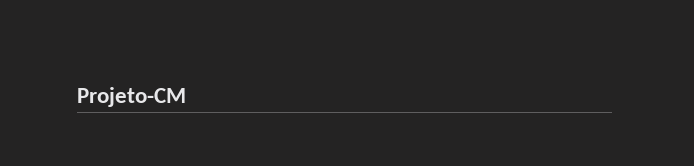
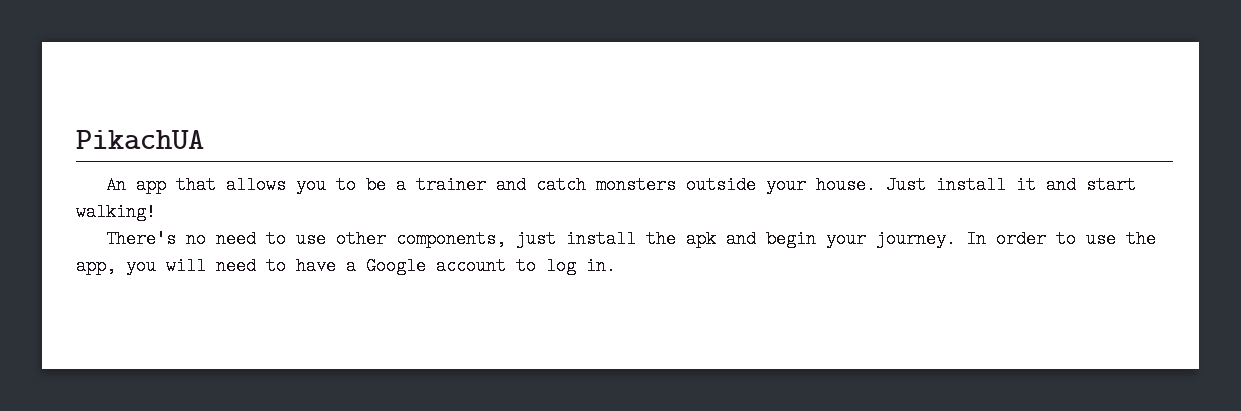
- Projeto-CM
+ PikachUA
+ An app that allows you to be a trainer and catch monsters outside your house. Just install it and start walking!
+ There's no need to use other components, just install the apk and begin your journey. In order to use the app, you will need to have a Google account to log in.

